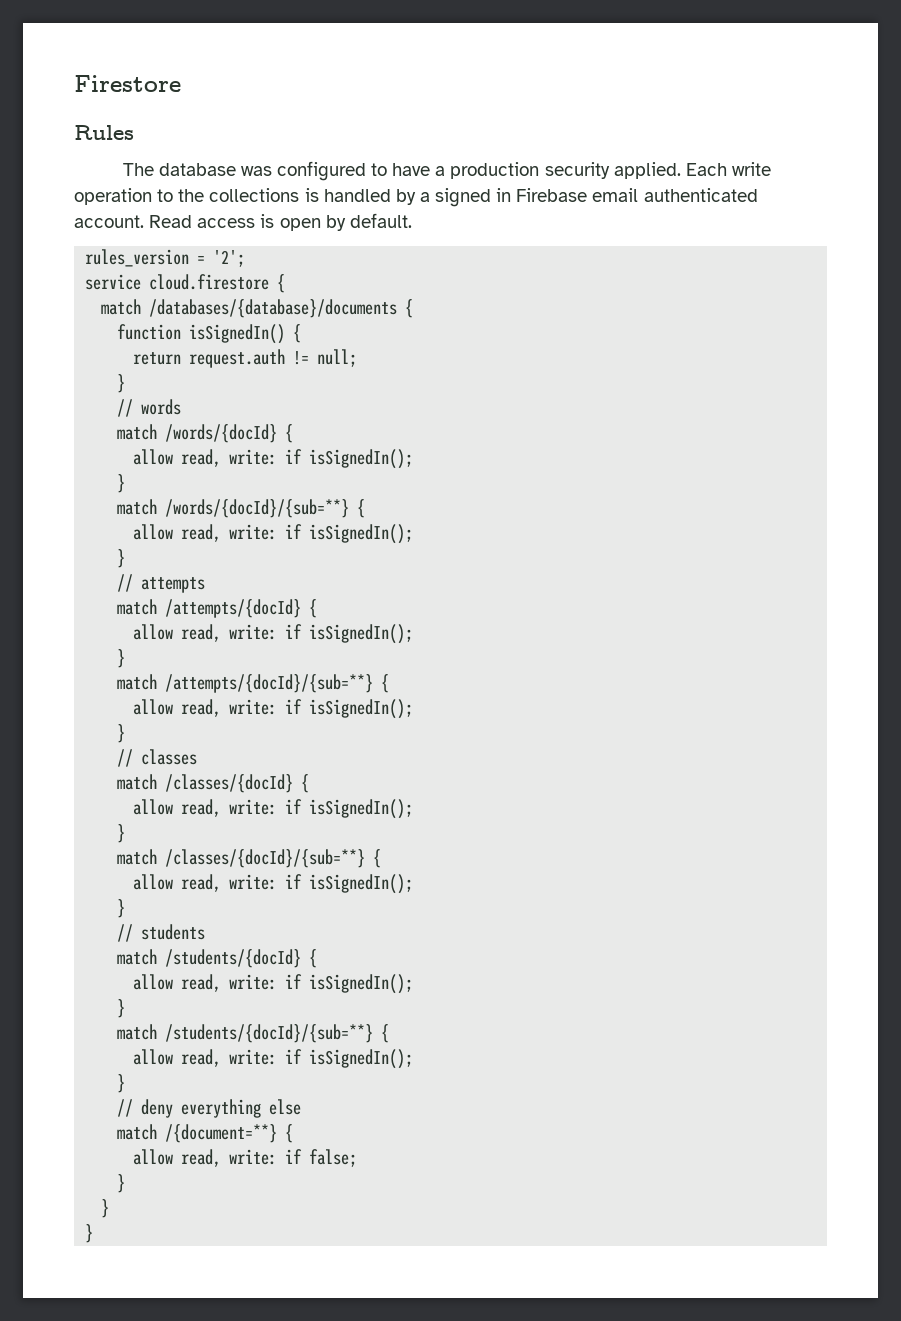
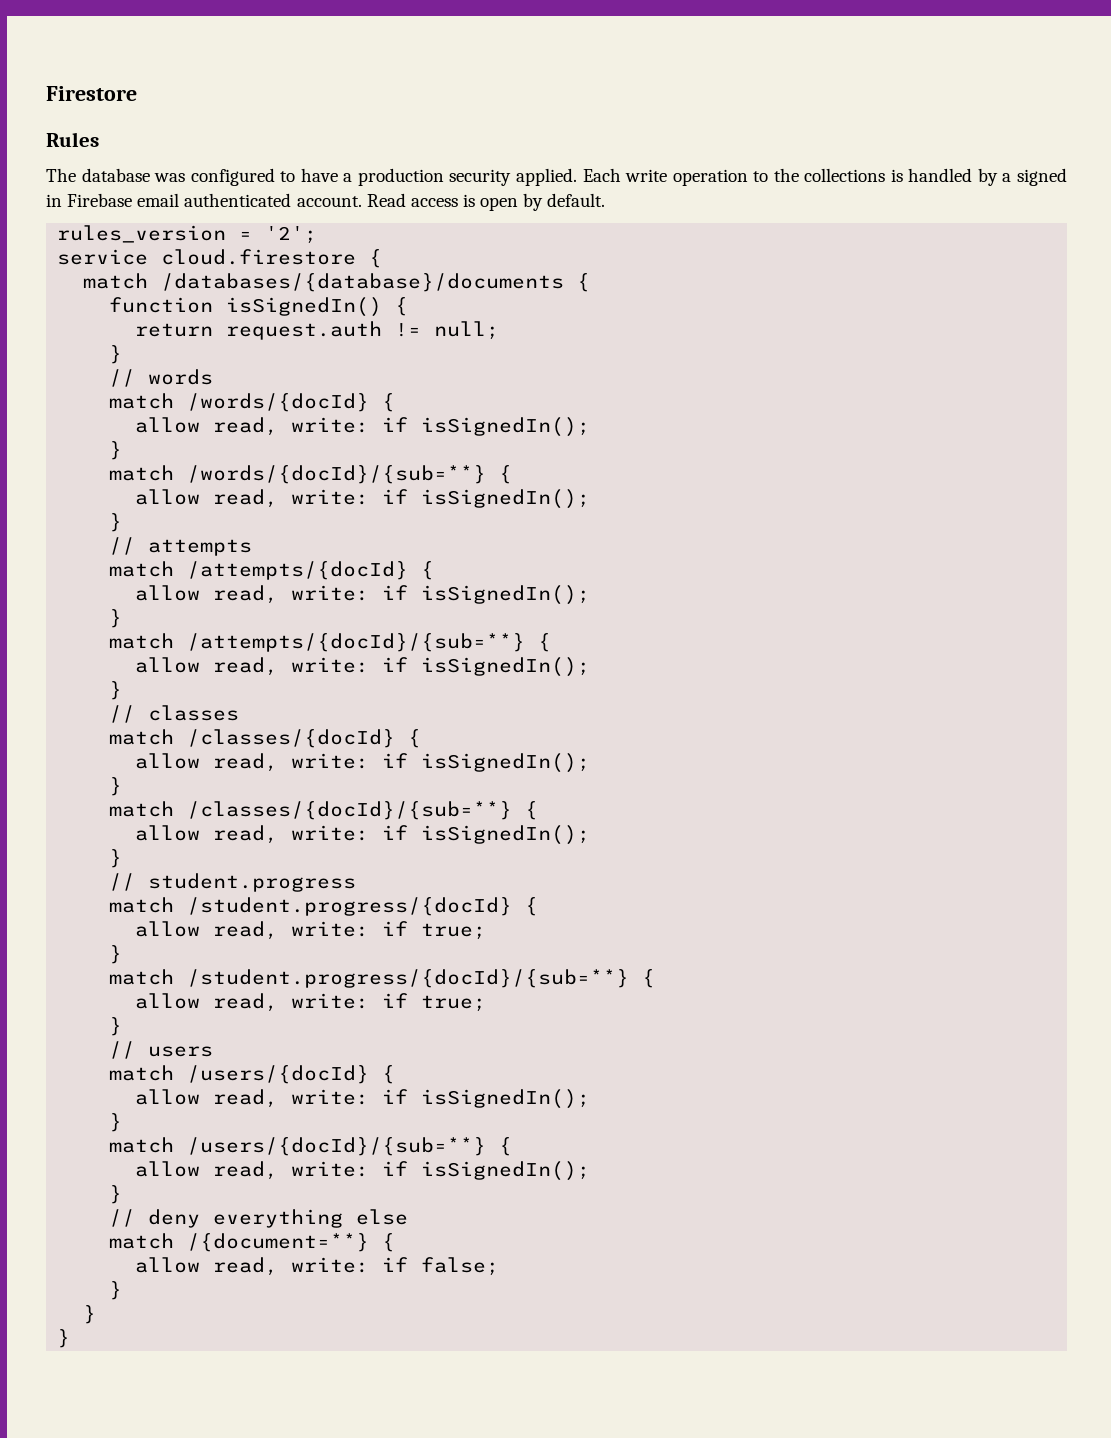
- // students
- match /students/{docId} {
+ // student.progress
+ match /student.progress/{docId} {
+ allow read, write: if true;
+ }
+ match /student.progress/{docId}/{sub=**} {
+ allow read, write: if true;
+ }
+ // users
+ match /users/{docId} {
  allow read, write: if isSignedIn();
  }
- match /students/{docId}/{sub=**} {
+ match /users/{docId}/{sub=**} {

